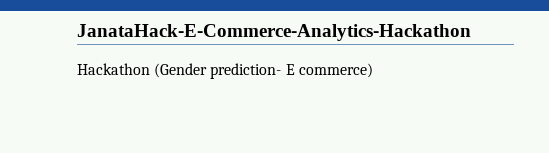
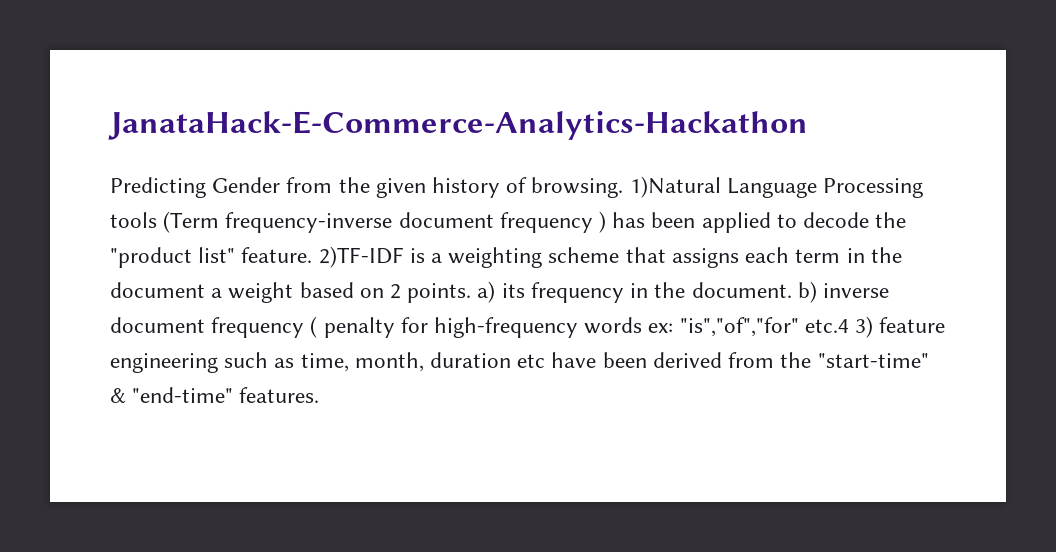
- Hackathon (Gender prediction- E commerce)
+ Predicting Gender from the given history of browsing. 1)Natural Language Processing tools (Term frequency-inverse document frequency ) has been applied to decode the "product list" feature. 2)TF-IDF is a weighting scheme that assigns each term in the document a weight based on 2 points. a) its frequency in the document. b) inverse document frequency ( penalty for high-frequency words ex: "is","of","for" etc.4 3) feature engineering such as time, month, duration etc have been derived from the "start-time" & "end-time" features.

